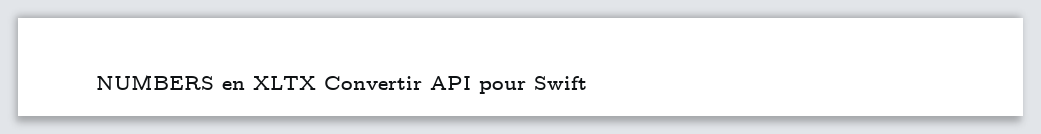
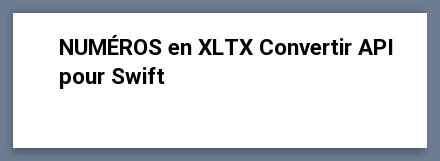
- NUMBERS en XLTX Convertir API pour Swift
+ NUMÉROS en XLTX Convertir API pour Swift

